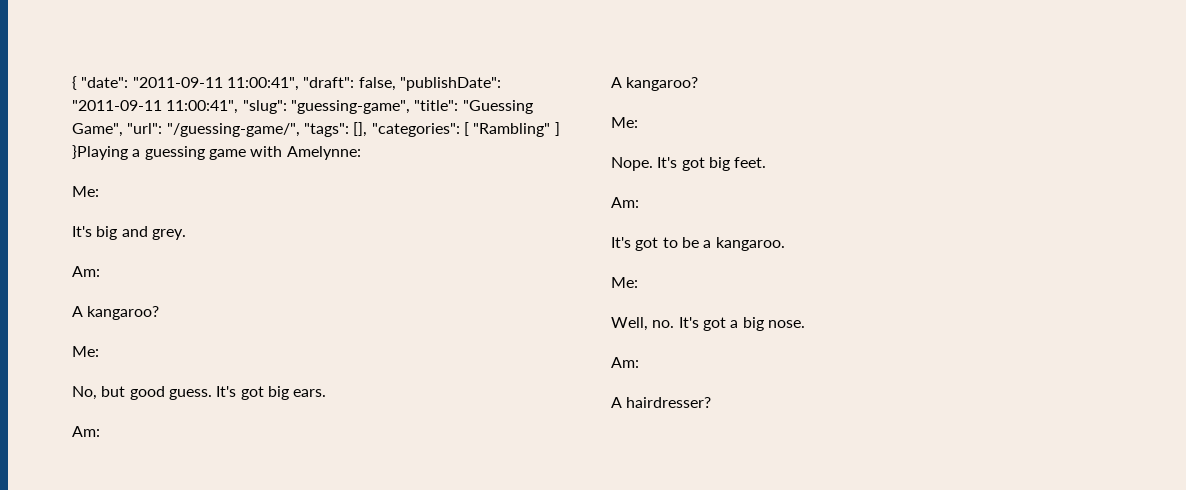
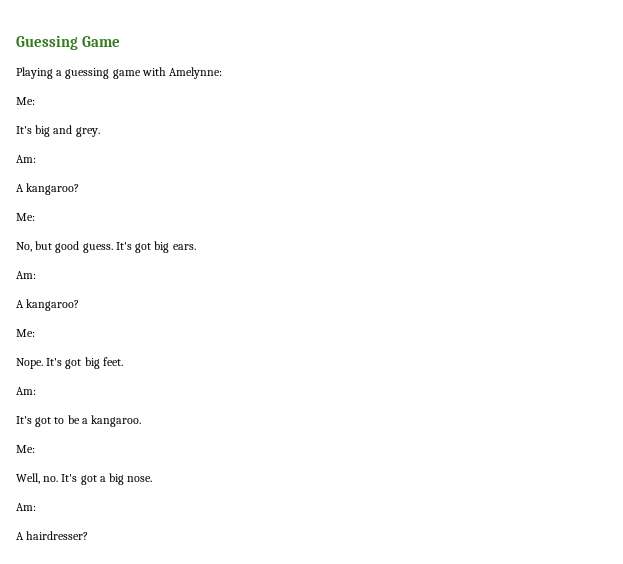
- { "date": "2011-09-11 11:00:41", "draft": false, "publishDate": "2011-09-11 11:00:41", "slug": "guessing-game", "title": "Guessing Game", "url": "/guessing-game/", "tags": [], "categories": [ "Rambling" ] }Playing a guessing game with Amelynne:
+ Guessing Game
+ Playing a guessing game with Amelynne:

